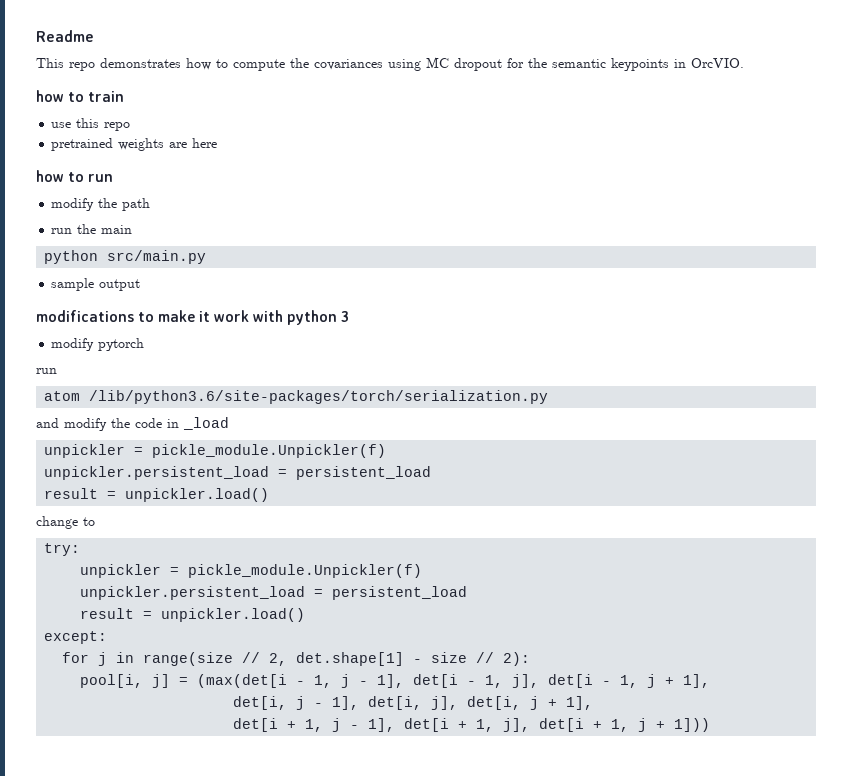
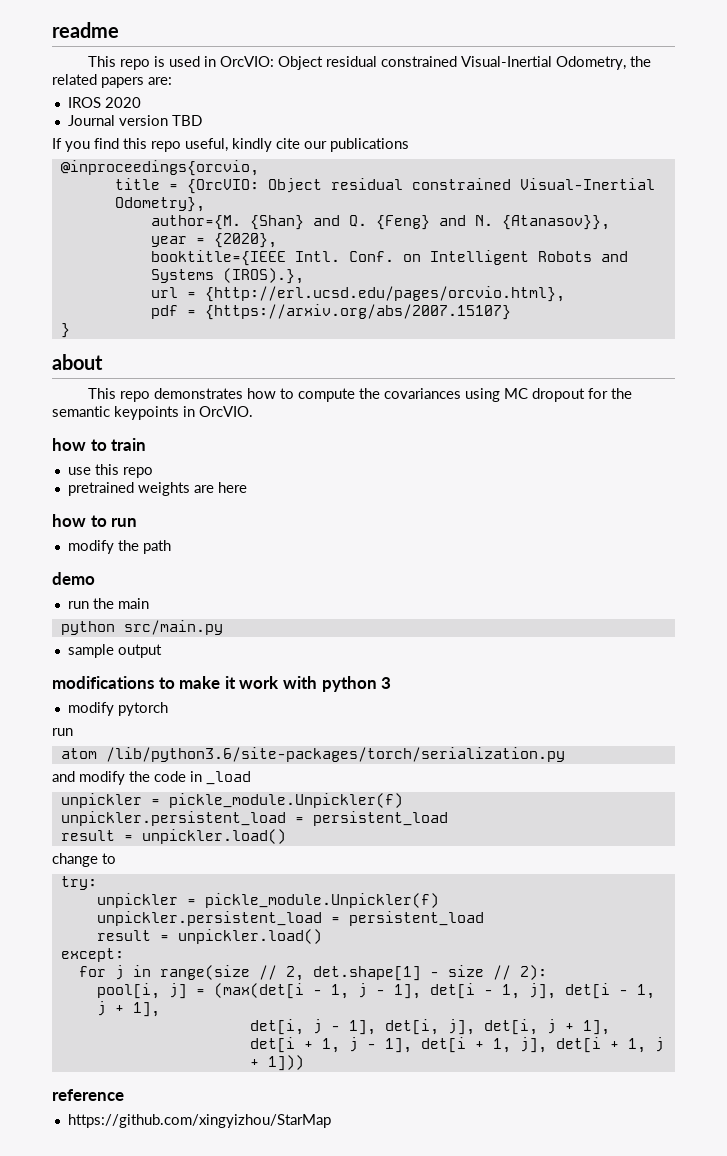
- Readme
+ readme
+ This repo is used in OrcVIO: Object residual constrained Visual-Inertial Odometry, the related papers are:
+ IROS 2020
+ Journal version TBD
+ If you find this repo useful, kindly cite our publications
+ @inproceedings{orcvio,
+ title = {OrcVIO: Object residual constrained Visual-Inertial Odometry},
+ author={M. {Shan} and Q. {Feng} and N. {Atanasov}},
+ year = {2020},
+ booktitle={IEEE Intl. Conf. on Intelligent Robots and Systems (IROS).},
+ url = {http://erl.ucsd.edu/pages/orcvio.html},
+ pdf = {https://arxiv.org/abs/2007.15107}
+ }
+ about
+ demo
+ reference
+ https://github.com/xingyizhou/StarMap

